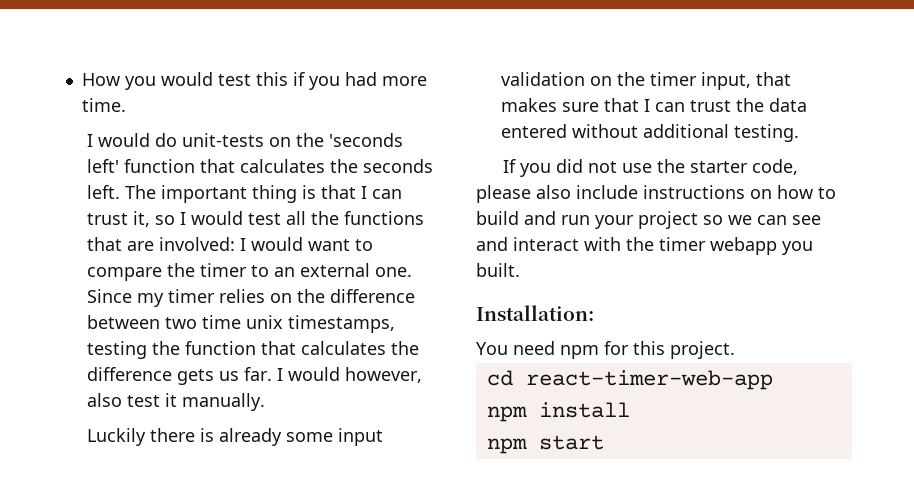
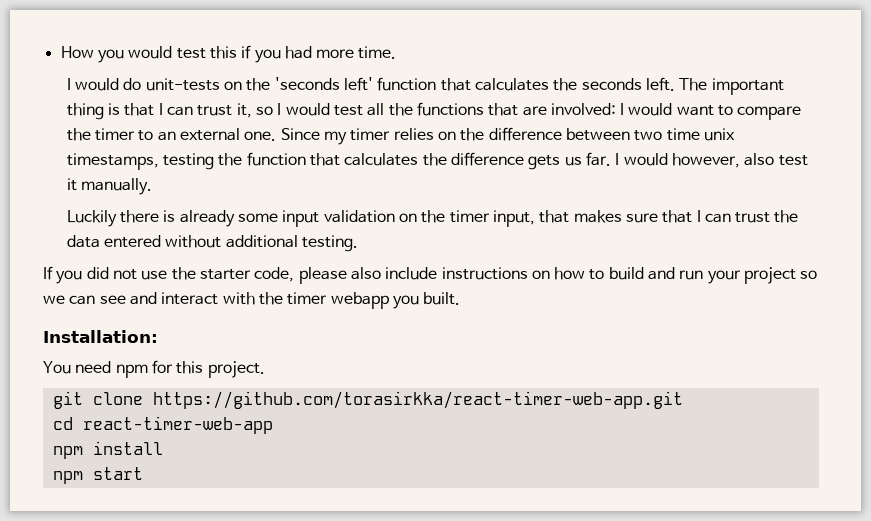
+ git clone https://github.com/torasirkka/react-timer-web-app.git

